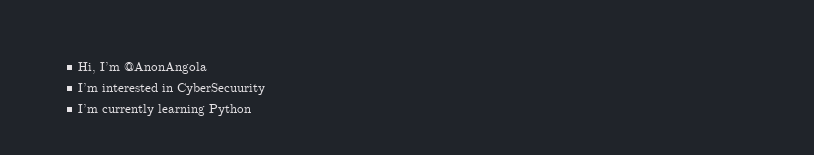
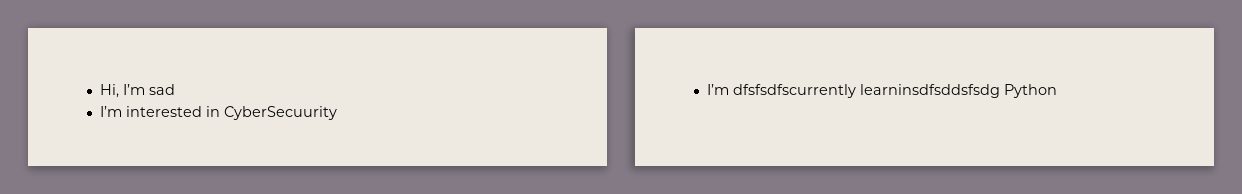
- Hi, I’m @AnonAngola
+ Hi, I’m sad
- I’m currently learning Python
+ I’m dfsfsdfscurrently learninsdfsddsfsdg Python

